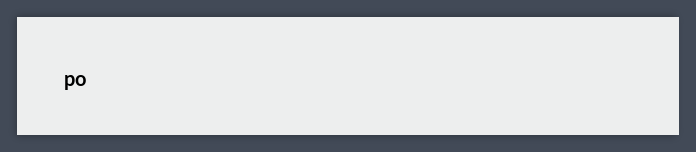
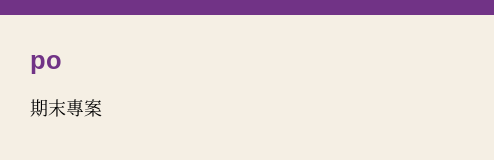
+ 期末專案

